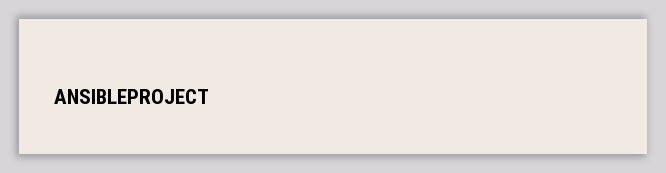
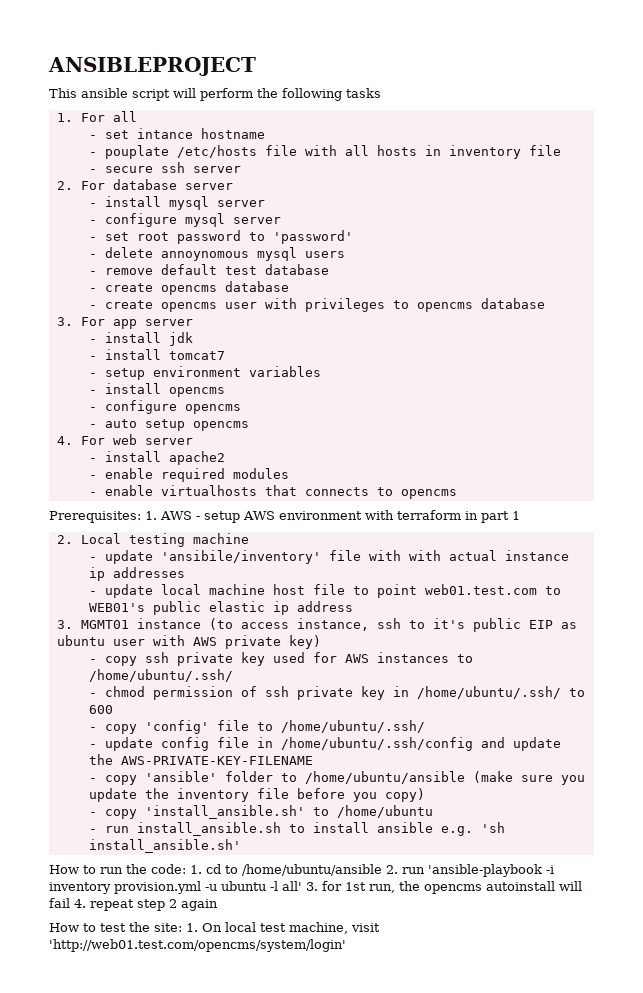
+ This ansible script will perform the following tasks
+ 1. For all
+ - set intance hostname
+ - pouplate /etc/hosts file with all hosts in inventory file
+ - secure ssh server
+ 2. For database server
+ - install mysql server
+ - configure mysql server
+ - set root password to 'password'
+ - delete annoynomous mysql users
+ - remove default test database
+ - create opencms database
+ - create opencms user with privileges to opencms database
+ 3. For app server
+ - install jdk
+ - install tomcat7
+ - setup environment variables
+ - install opencms
+ - configure opencms
+ - auto setup opencms
+ 4. For web server
+ - install apache2
+ - enable required modules
+ - enable virtualhosts that connects to opencms
+ Prerequisites: 1. AWS - setup AWS environment with terraform in part 1
+ 2. Local testing machine
+ - update 'ansibile/inventory' file with with actual instance ip addresses
+ - update local machine host file to point web01.test.com to WEB01's public elastic ip address
+ 3. MGMT01 instance (to access instance, ssh to it's public EIP as ubuntu user with AWS private key)
+ - copy ssh private key used for AWS instances to /home/ubuntu/.ssh/
+ - chmod permission of ssh private key in /home/ubuntu/.ssh/ to 600
+ - copy 'config' file to /home/ubuntu/.ssh/
+ - update config file in /home/ubuntu/.ssh/config and update the AWS-PRIVATE-KEY-FILENAME
+ - copy 'ansible' folder to /home/ubuntu/ansible (make sure you update the inventory file before you copy)
+ - copy 'install_ansible.sh' to /home/ubuntu
+ - run install_ansible.sh to install ansible e.g. 'sh install_ansible.sh'
+ How to run the code: 1. cd to /home/ubuntu/ansible 2. run 'ansible-playbook -i inventory provision.yml -u ubuntu -l all' 3. for 1st run, the opencms autoinstall will fail 4. repeat step 2 again
+ How to test the site: 1. On local test machine, visit 'http://web01.test.com/opencms/system/login'

